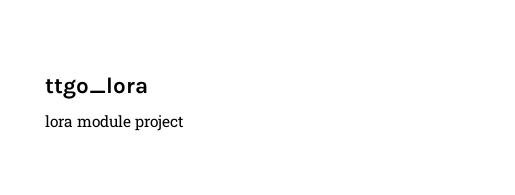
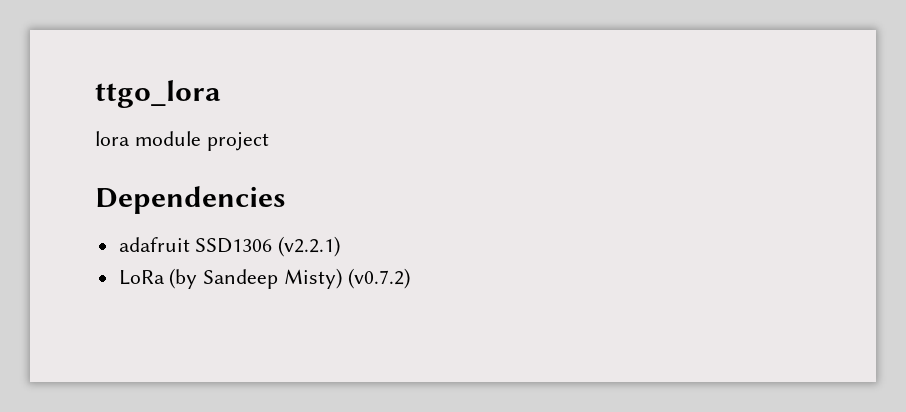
+ Dependencies
+ adafruit SSD1306 (v2.2.1)
+ LoRa (by Sandeep Misty) (v0.7.2)

